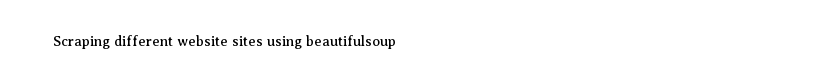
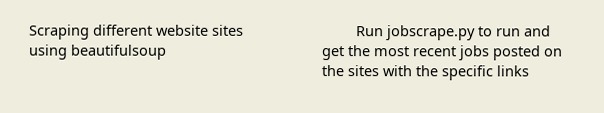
+ Run jobscrape.py to run and get the most recent jobs posted on the sites with the specific links

